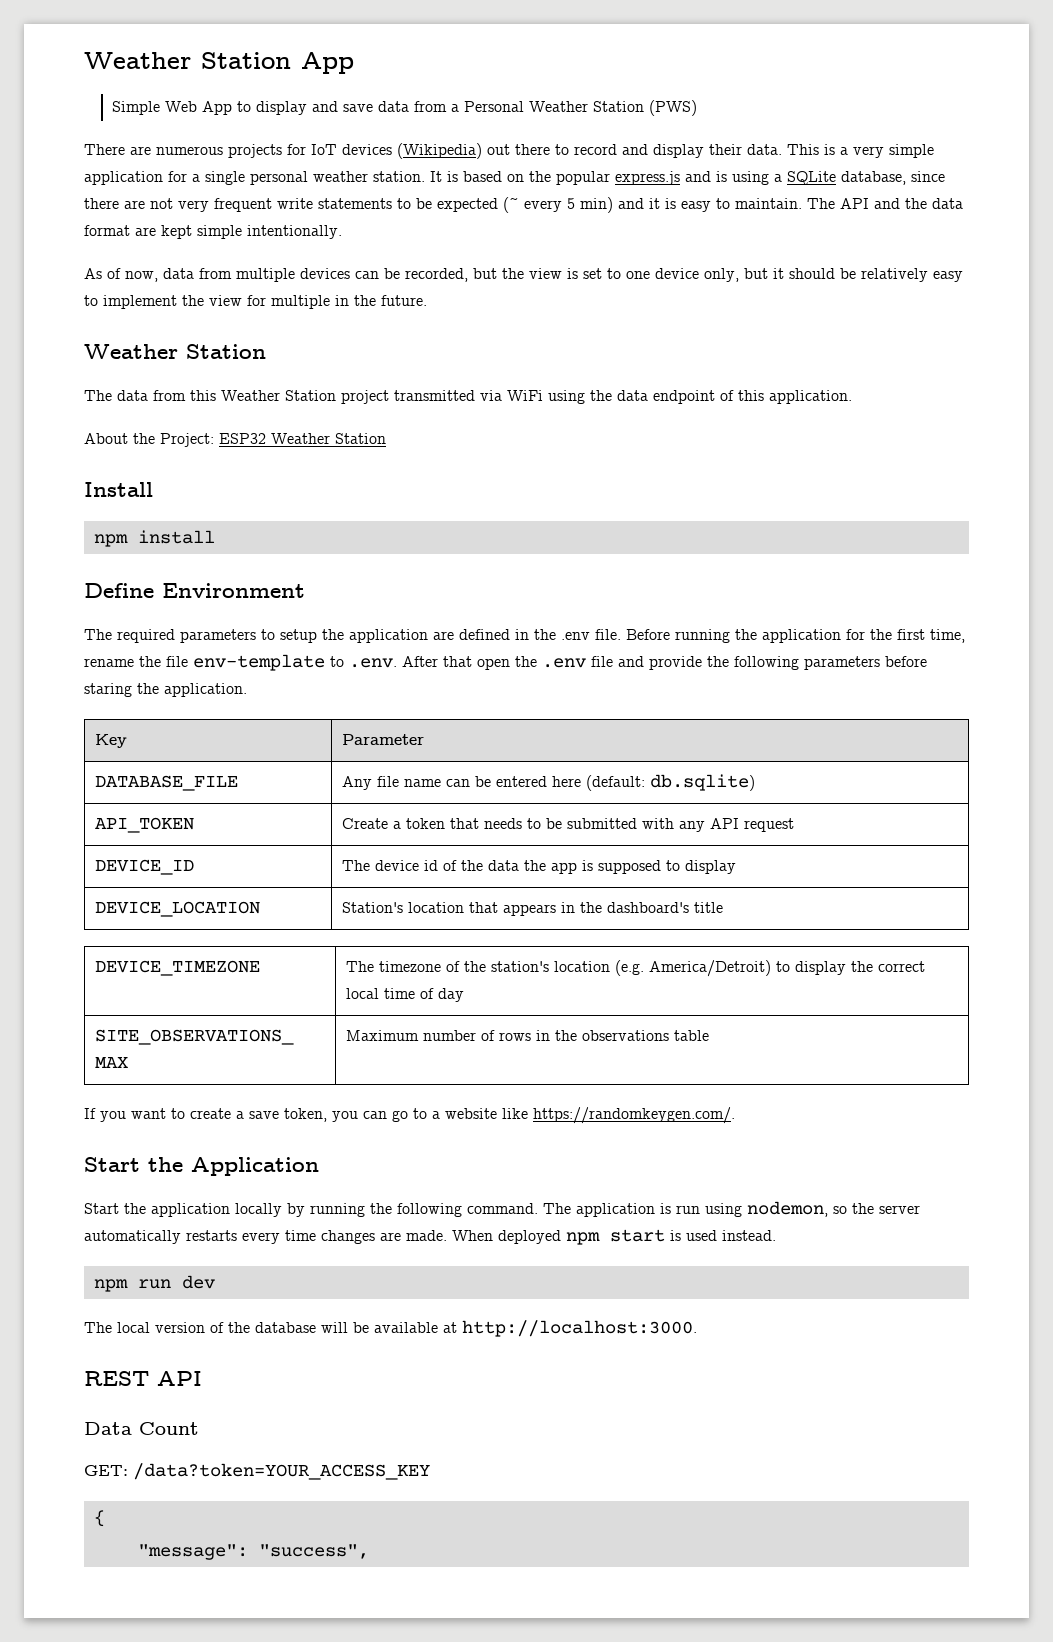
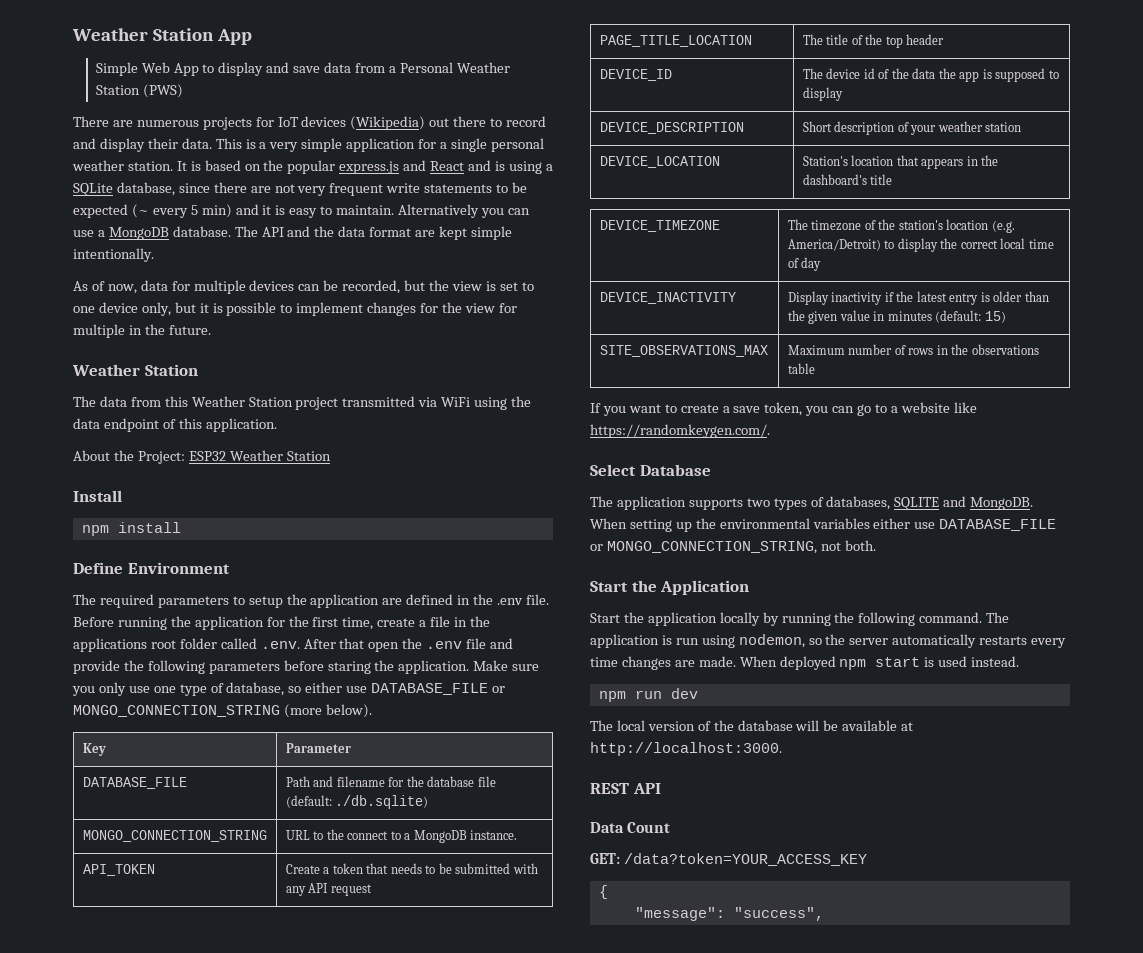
- It is based on the popular express.js and is using a SQLite database, since there are not very frequent write statements to be expected (~ every 5 min) and it is easy to maintain.
+ It is based on the popular express.js and React and is using a SQLite database, since there are not very frequent write statements to be expected (~ every 5 min) and it is easy to maintain.
+ Alternatively you can use a MongoDB database.
- As of now, data from multiple devices can be recorded, but the view is set to one device only, but it should be relatively easy to implement the view for multiple in the future.
+ As of now, data for multiple devices can be recorded, but the view is set to one device only, but it is possible to implement changes for the view for multiple in the future.
- Before running the application for the first time, rename the file env-template to .env. After that open the .env file and provide the following parameters before staring the application.
+ Before running the application for the first time, create a file in the applications root folder called .env. After that open the .env file and provide the following parameters before staring the application. Make sure you only use one type of database, so either use DATABASE_FILE or MONGO_CONNECTION_STRING (more below).
  Key | Parameter
- DATABASE_FILE | Any file name can be entered here (default: db.sqlite)
+ DATABASE_FILE | Path and filename for the database file (default: ./db.sqlite)
+ MONGO_CONNECTION_STRING | URL to the connect to a MongoDB instance.
+ PAGE_TITLE_LOCATION | The title of the top header
+ DEVICE_DESCRIPTION | Short description of your weather station
+ DEVICE_INACTIVITY | Display inactivity if the latest entry is older than the given value in minutes (default: 15)
+ Select Database
+ The application supports two types of databases, SQLITE and MongoDB. When setting up the environmental variables either use DATABASE_FILE or MONGO_CONNECTION_STRING, not both.

